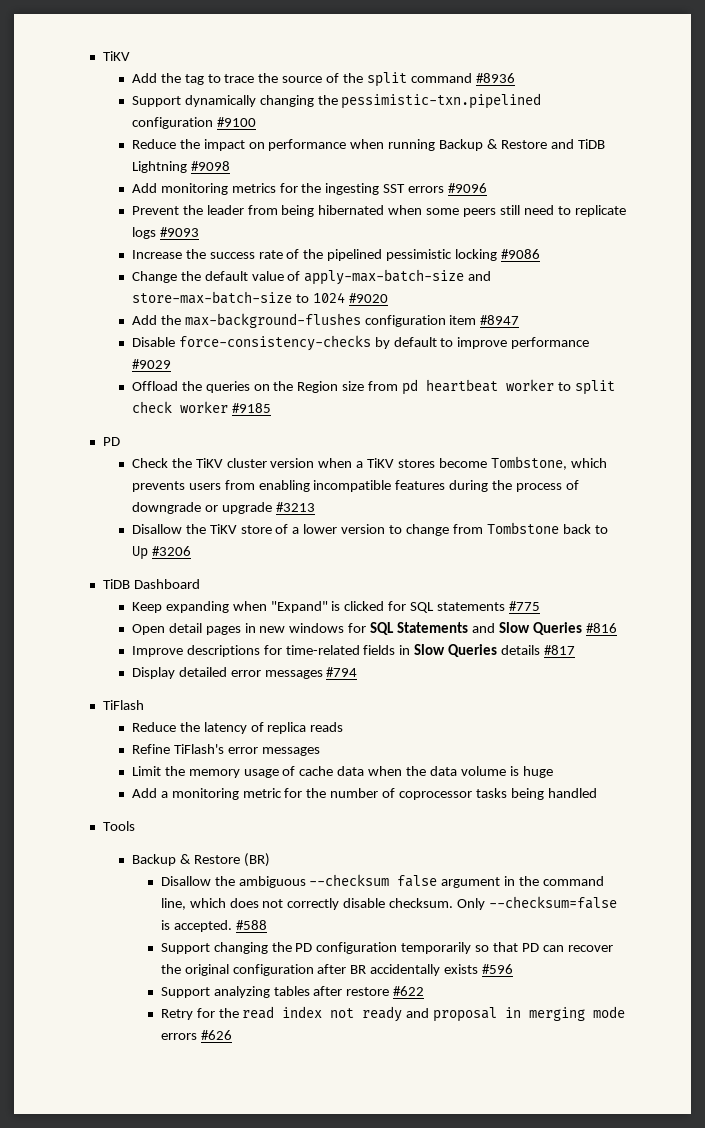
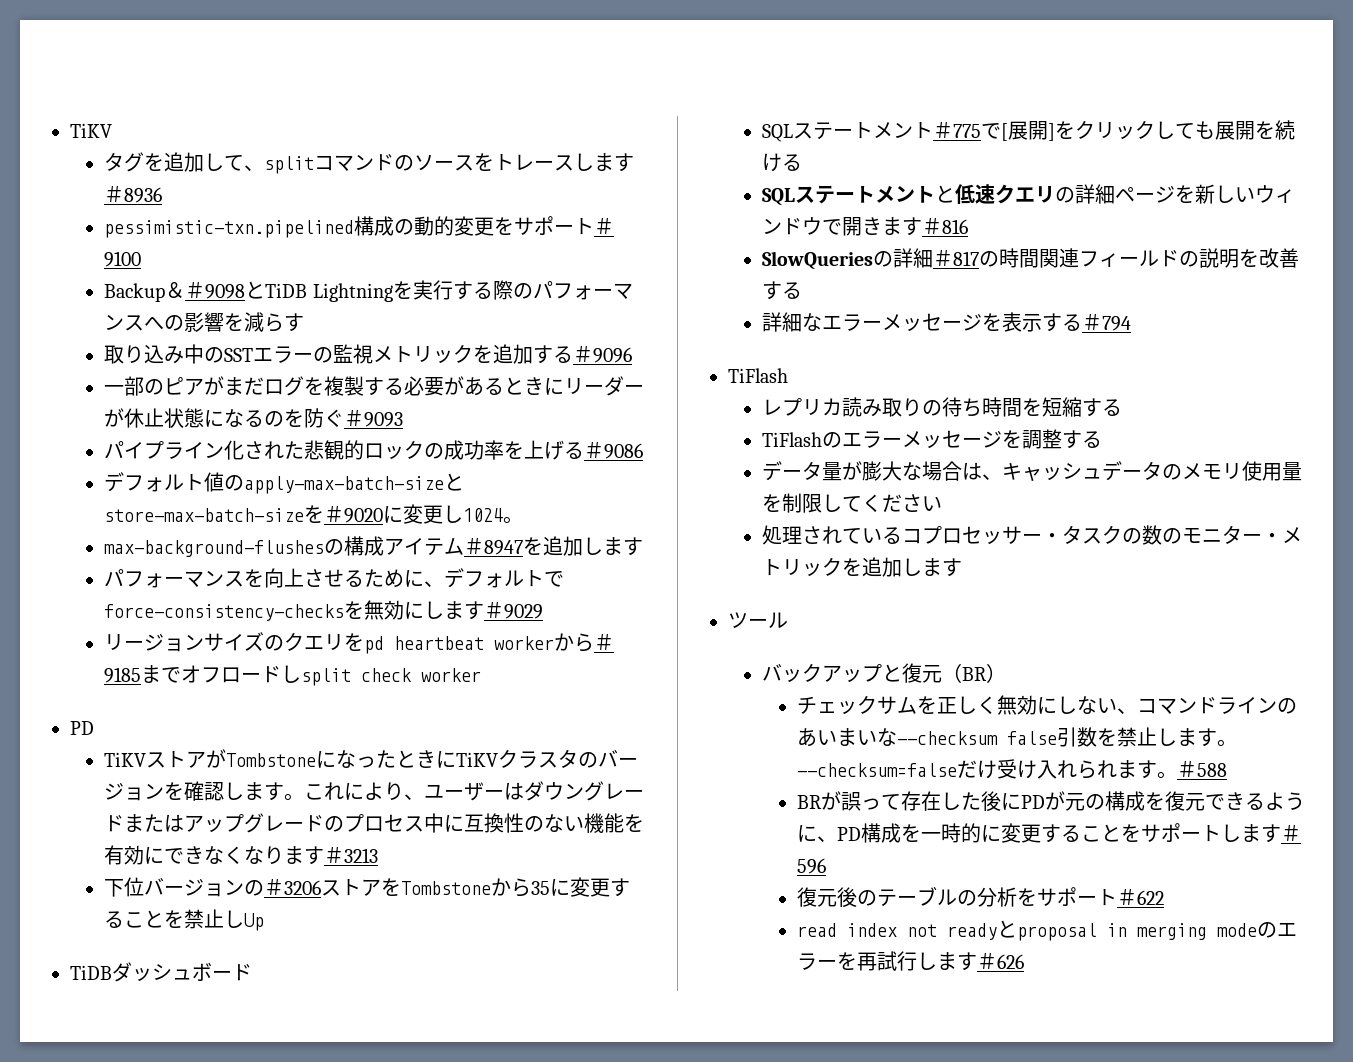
- Add the tag to trace the source of the split command #8936
- Support dynamically changing the pessimistic-txn.pipelined configuration #9100
- Reduce the impact on performance when running Backup & Restore and TiDB Lightning #9098
- Add monitoring metrics for the ingesting SST errors #9096
- Prevent the leader from being hibernated when some peers still need to replicate logs #9093
- Increase the success rate of the pipelined pessimistic locking #9086
- Change the default value of apply-max-batch-size and store-max-batch-size to 1024 #9020
- Add the max-background-flushes configuration item #8947
- Disable force-consistency-checks by default to improve performance #9029
- Offload the queries on the Region size from pd heartbeat worker to split check worker #9185
+ タグを追加して、splitコマンドのソースをトレースします＃8936
+ pessimistic-txn.pipelined構成の動的変更をサポート＃9100
+ Backup＆＃9098とTiDB Lightningを実行する際のパフォーマンスへの影響を減らす
+ 取り込み中のSSTエラーの監視メトリックを追加する＃9096
+ 一部のピアがまだログを複製する必要があるときにリーダーが休止状態になるのを防ぐ＃9093
+ パイプライン化された悲観的ロックの成功率を上げる＃9086
+ デフォルト値のapply-max-batch-sizeとstore-max-batch-sizeを＃9020に変更し1024。
+ max-background-flushesの構成アイテム＃8947を追加します
+ パフォーマンスを向上させるために、デフォルトでforce-consistency-checksを無効にします＃9029
+ リージョンサイズのクエリをpd heartbeat workerから＃9185までオフロードしsplit check worker
- Check the TiKV cluster version when a TiKV stores become Tombstone, which prevents users from enabling incompatible features during the process of downgrade or upgrade #3213
- Disallow the TiKV store of a lower version to change from Tombstone back to Up #3206
- TiDB Dashboard
- Keep expanding when "Expand" is clicked for SQL statements #775
- Open detail pages in new windows for SQL Statements and Slow Queries #816
- Improve descriptions for time-related fields in Slow Queries details #817
- Display detailed error messages #794
+ TiKVストアがTombstoneになったときにTiKVクラスタのバージョンを確認します。これにより、ユーザーはダウングレードまたはアップグレードのプロセス中に互換性のない機能を有効にできなくなります＃3213
+ 下位バージョンの＃3206ストアをTombstoneから35に変更することを禁止しUp
+ TiDBダッシュボード
+ SQLステートメント＃775で[展開]をクリックしても展開を続ける
+ SQLステートメントと低速クエリの詳細ページを新しいウィンドウで開きます＃816
+ SlowQueriesの詳細＃817の時間関連フィールドの説明を改善する
+ 詳細なエラーメッセージを表示する＃794
  TiFlash
- Reduce the latency of replica reads
- Refine TiFlash's error messages
- Limit the memory usage of cache data when the data volume is huge
- Add a monitoring metric for the number of coprocessor tasks being handled
- Tools
- Backup & Restore (BR)
- Disallow the ambiguous --checksum false argument in the command line, which does not correctly disable checksum. Only --checksum=false is accepted. #588
- Support changing the PD configuration temporarily so that PD can recover the original configuration after BR accidentally exists #596
- Support analyzing tables after restore #622
- Retry for the read index not ready and proposal in merging mode errors #626
+ レプリカ読み取りの待ち時間を短縮する
+ TiFlashのエラーメッセージを調整する
+ データ量が膨大な場合は、キャッシュデータのメモリ使用量を制限してください
+ 処理されているコプロセッサー・タスクの数のモニター・メトリックを追加します
+ ツール
+ バックアップと復元（BR）
+ チェックサムを正しく無効にしない、コマンドラインのあいまいな--checksum false引数を禁止します。--checksum=falseだけ受け入れられます。＃588
+ BRが誤って存在した後にPDが元の構成を復元できるように、PD構成を一時的に変更することをサポートします＃596
+ 復元後のテーブルの分析をサポート＃622
+ read index not readyとproposal in merging modeのエラーを再試行します＃626

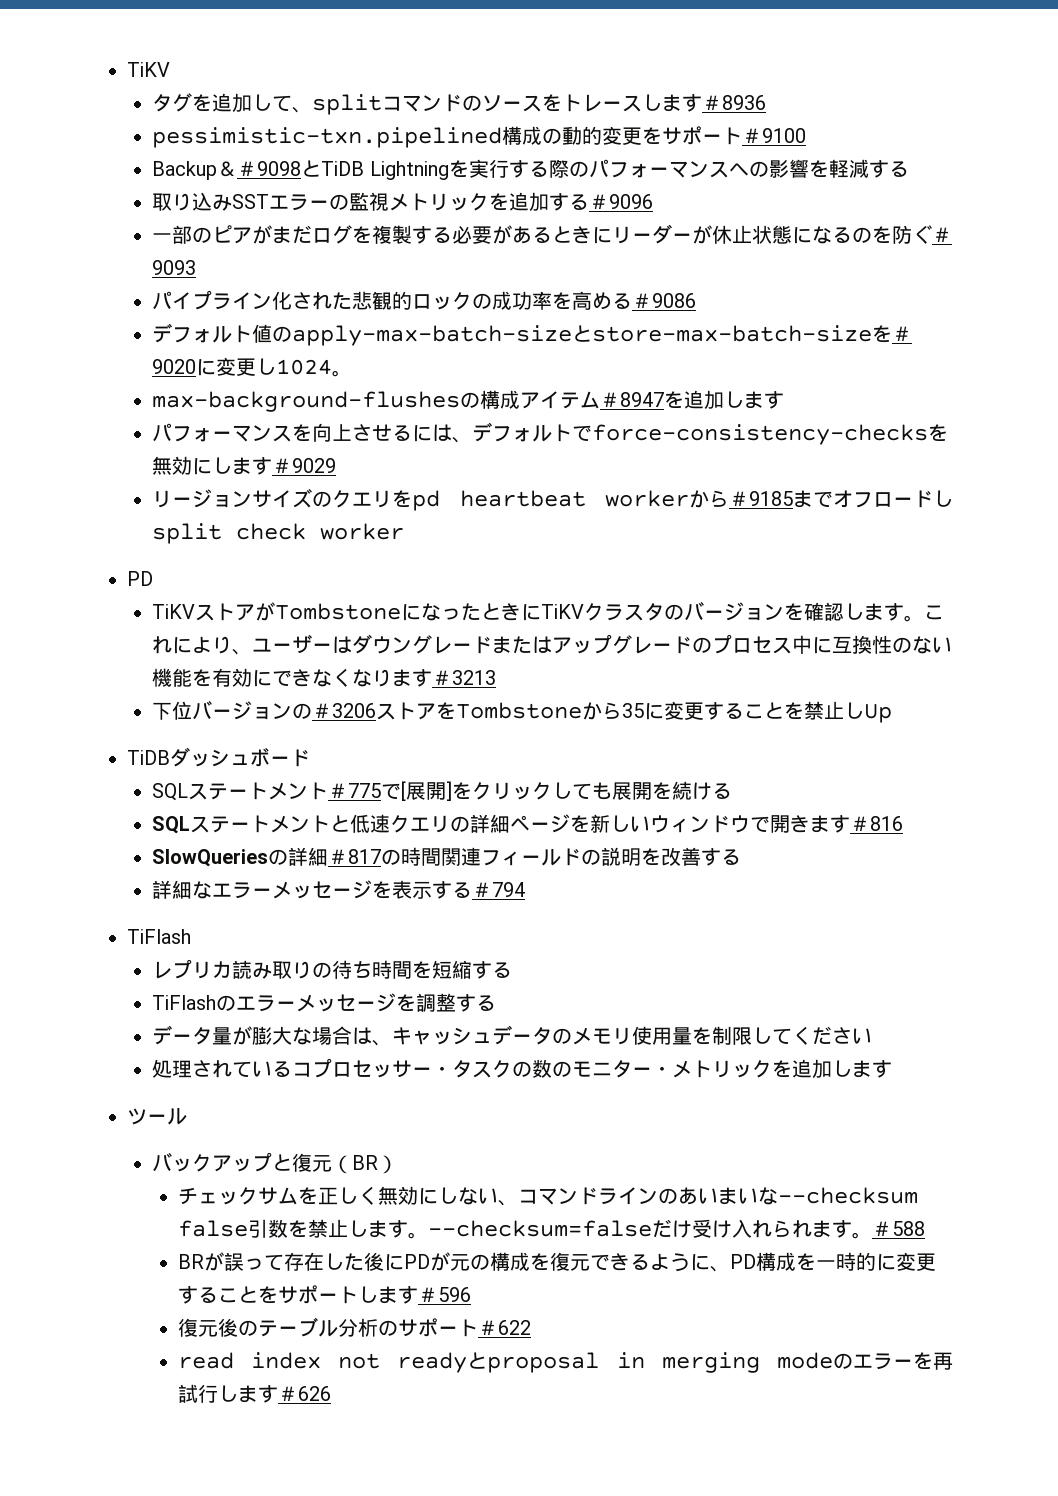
- Backup＆＃9098とTiDB Lightningを実行する際のパフォーマンスへの影響を減らす
+ Backup＆＃9098とTiDB Lightningを実行する際のパフォーマンスへの影響を軽減する
- 取り込み中のSSTエラーの監視メトリックを追加する＃9096
+ 取り込みSSTエラーの監視メトリックを追加する＃9096
- パイプライン化された悲観的ロックの成功率を上げる＃9086
+ パイプライン化された悲観的ロックの成功率を高める＃9086
- パフォーマンスを向上させるために、デフォルトでforce-consistency-checksを無効にします＃9029
+ パフォーマンスを向上させるには、デフォルトでforce-consistency-checksを無効にします＃9029
- 復元後のテーブルの分析をサポート＃622
+ 復元後のテーブル分析のサポート＃622

